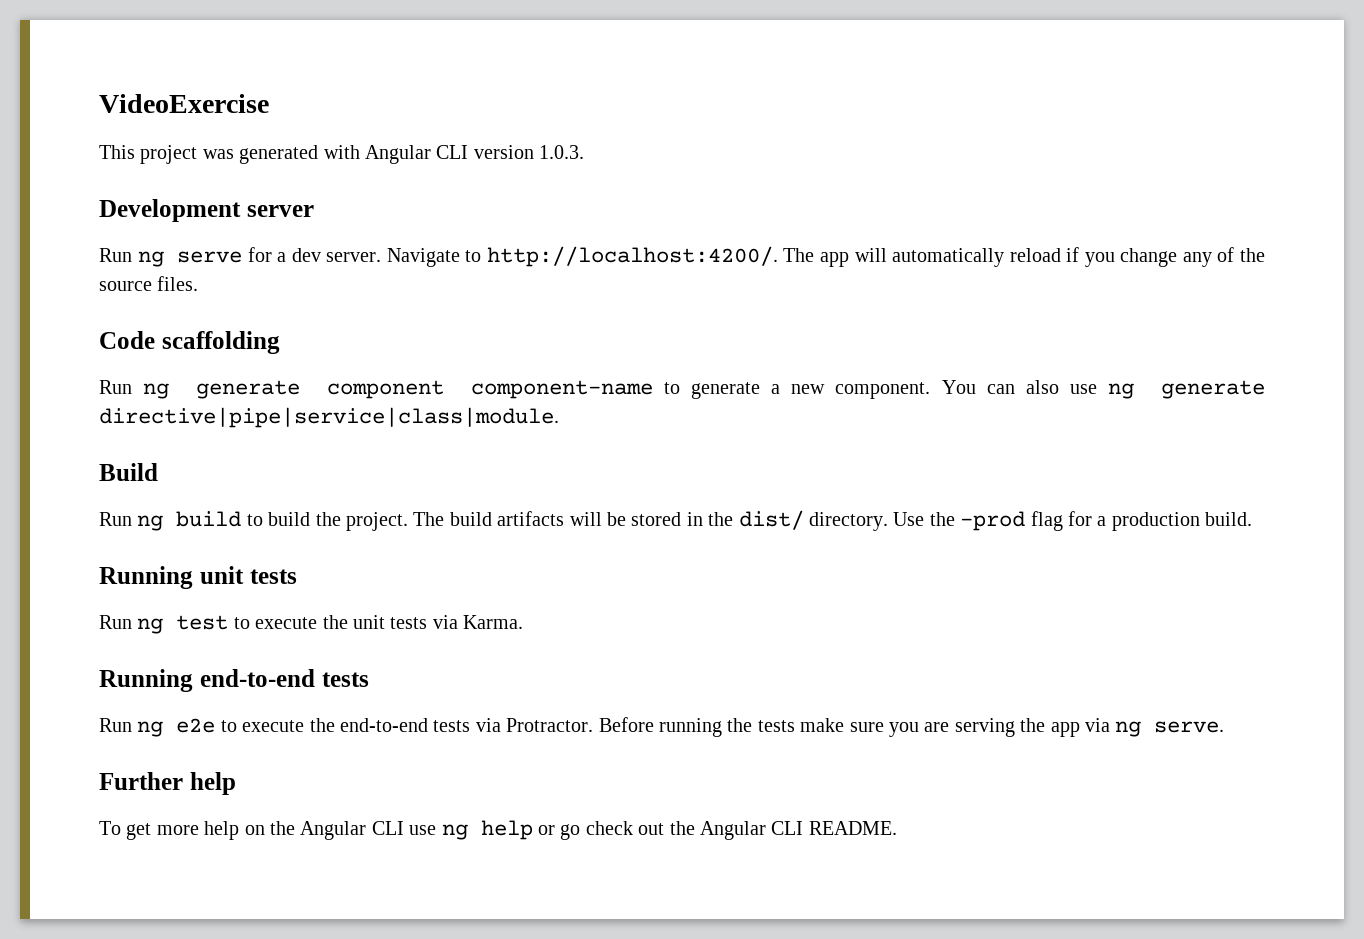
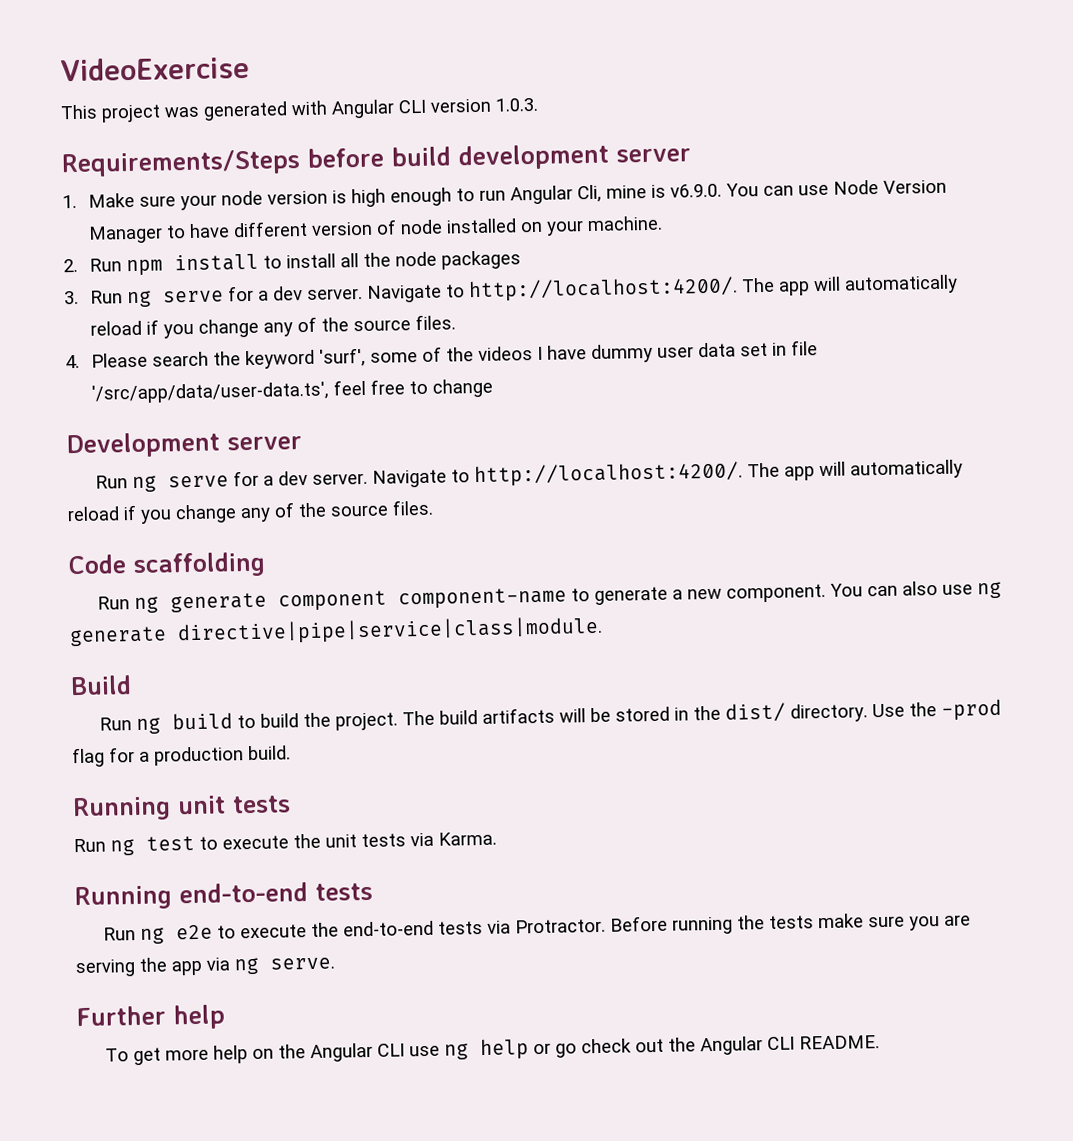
+ Requirements/Steps before build development server
+ 1. Make sure your node version is high enough to run Angular Cli, mine is v6.9.0. You can use Node Version Manager to have different version of node installed on your machine.
+ 2. Run npm install to install all the node packages
+ 3. Run ng serve for a dev server. Navigate to http://localhost:4200/. The app will automatically reload if you change any of the source files.
+ 4. Please search the keyword 'surf', some of the videos I have dummy user data set in file '/src/app/data/user-data.ts', feel free to change

